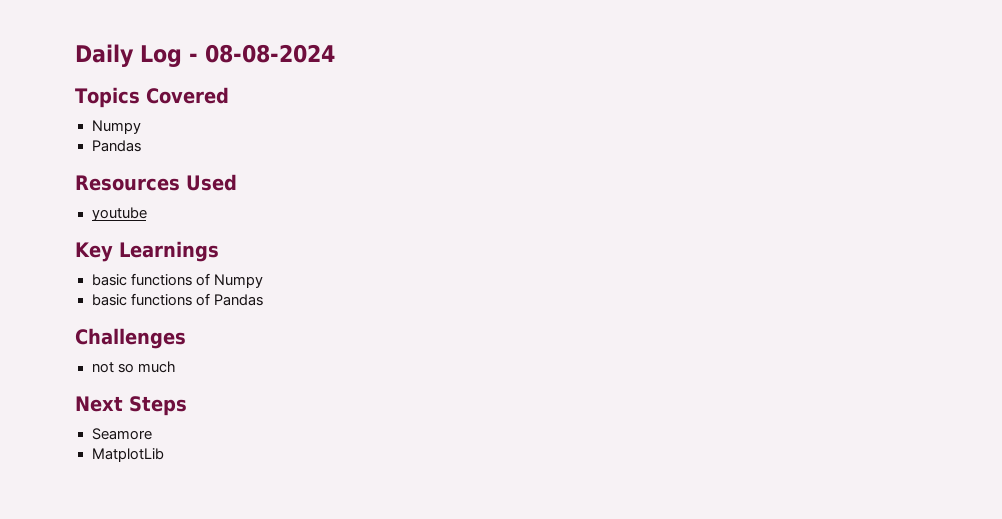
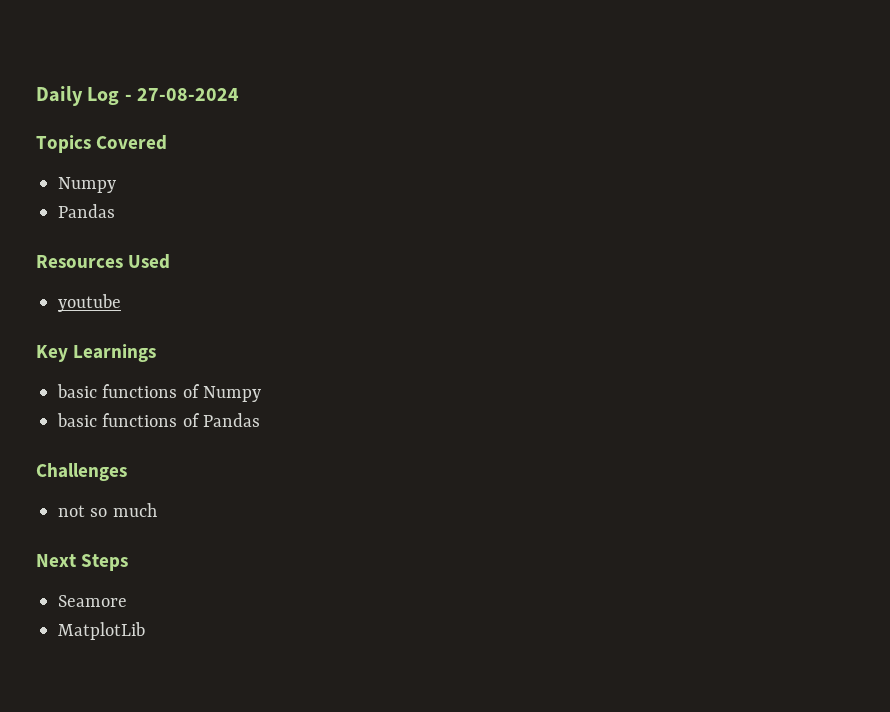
- Daily Log - 08-08-2024
+ Daily Log - 27-08-2024

